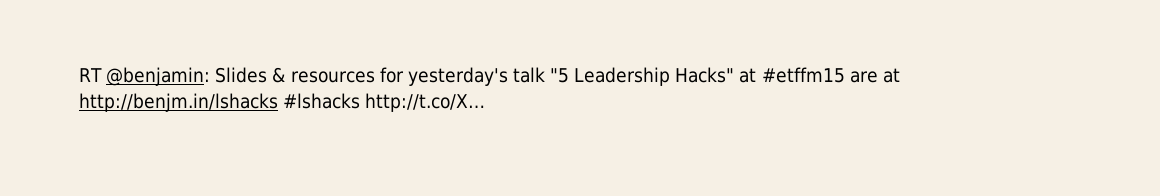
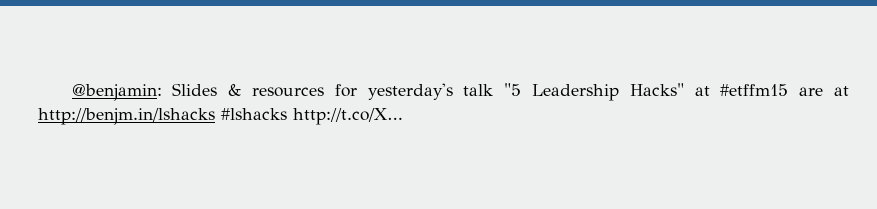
- RT @benjamin: Slides & resources for yesterday's talk "5 Leadership Hacks" at #etffm15 are at http://benjm.in/lshacks #lshacks http://t.co/X…
+ @benjamin: Slides & resources for yesterday's talk "5 Leadership Hacks" at #etffm15 are at http://benjm.in/lshacks #lshacks http://t.co/X…

